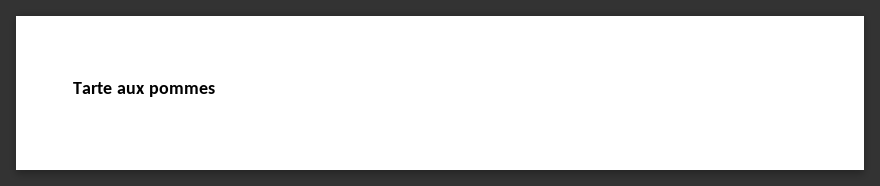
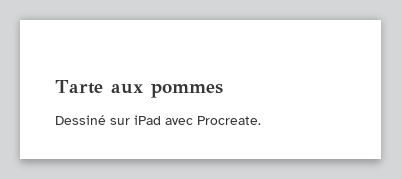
+ Dessiné sur iPad avec Procreate.

